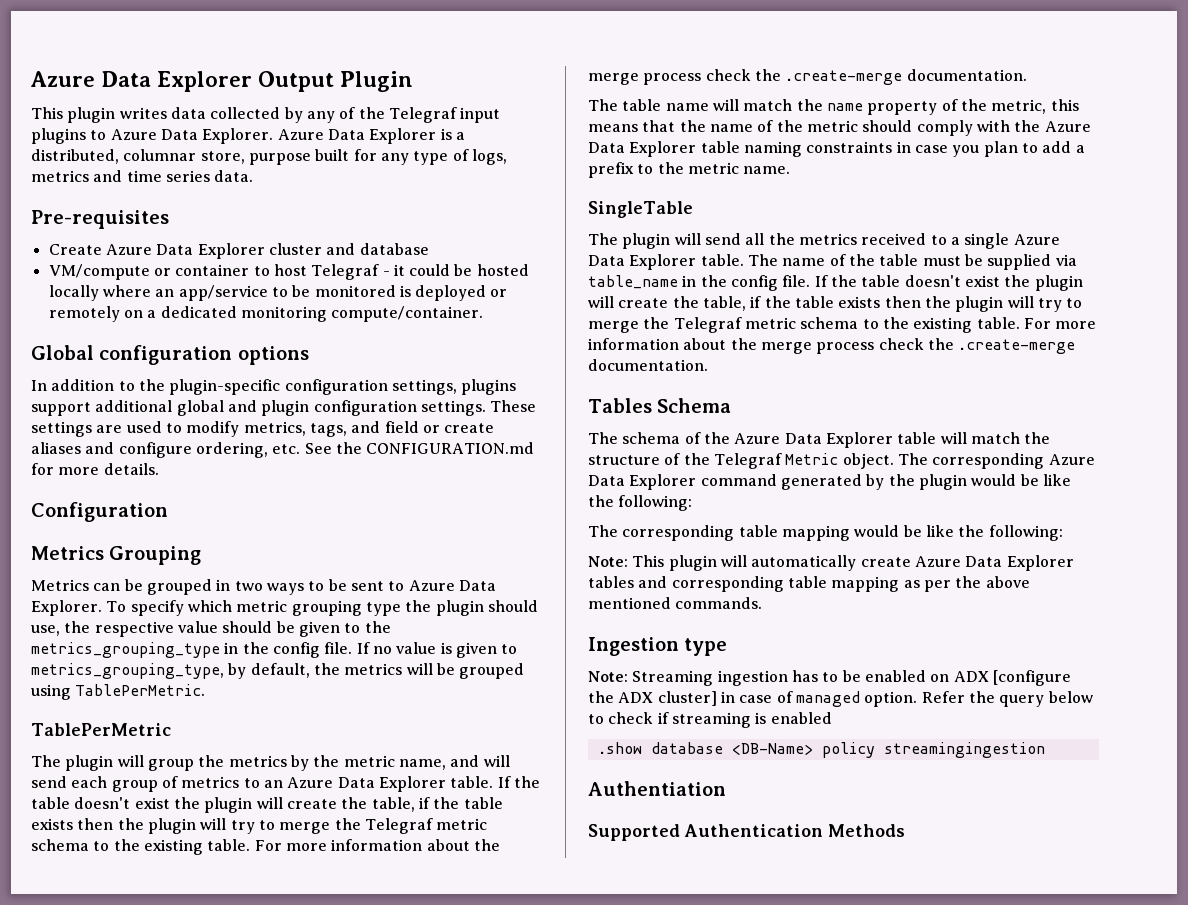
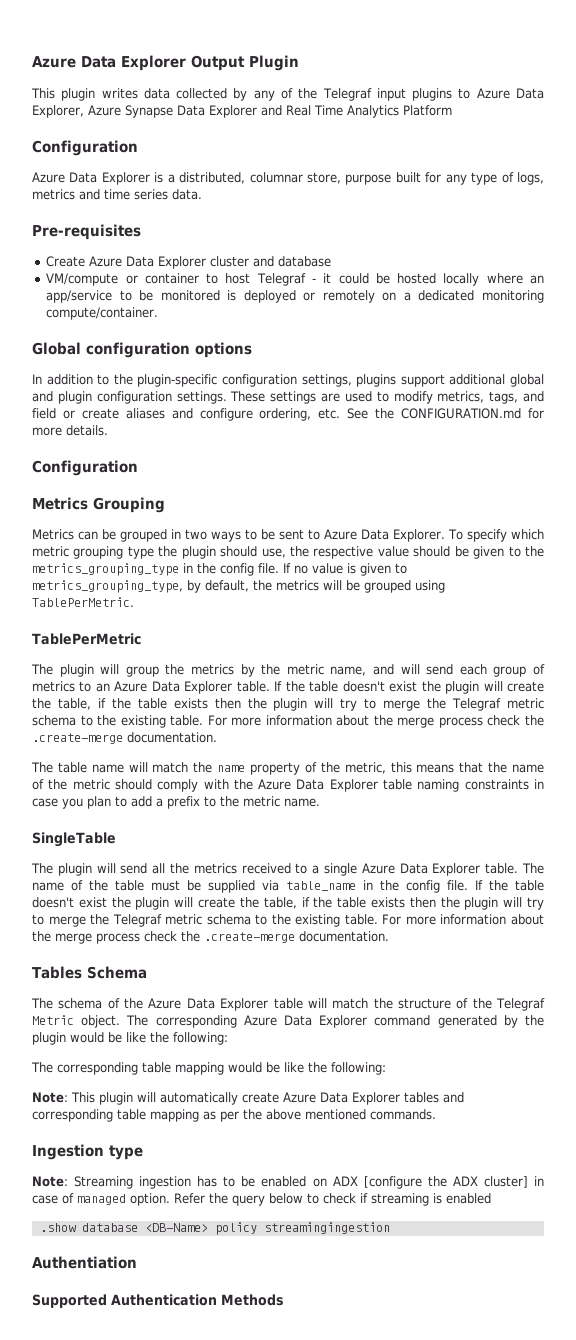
- This plugin writes data collected by any of the Telegraf input plugins to Azure Data Explorer. Azure Data Explorer is a distributed, columnar store, purpose built for any type of logs, metrics and time series data.
+ This plugin writes data collected by any of the Telegraf input plugins to Azure Data Explorer, Azure Synapse Data Explorer and Real Time Analytics Platform
+ Configuration
+ Azure Data Explorer is a distributed, columnar store, purpose built for any type of logs, metrics and time series data.

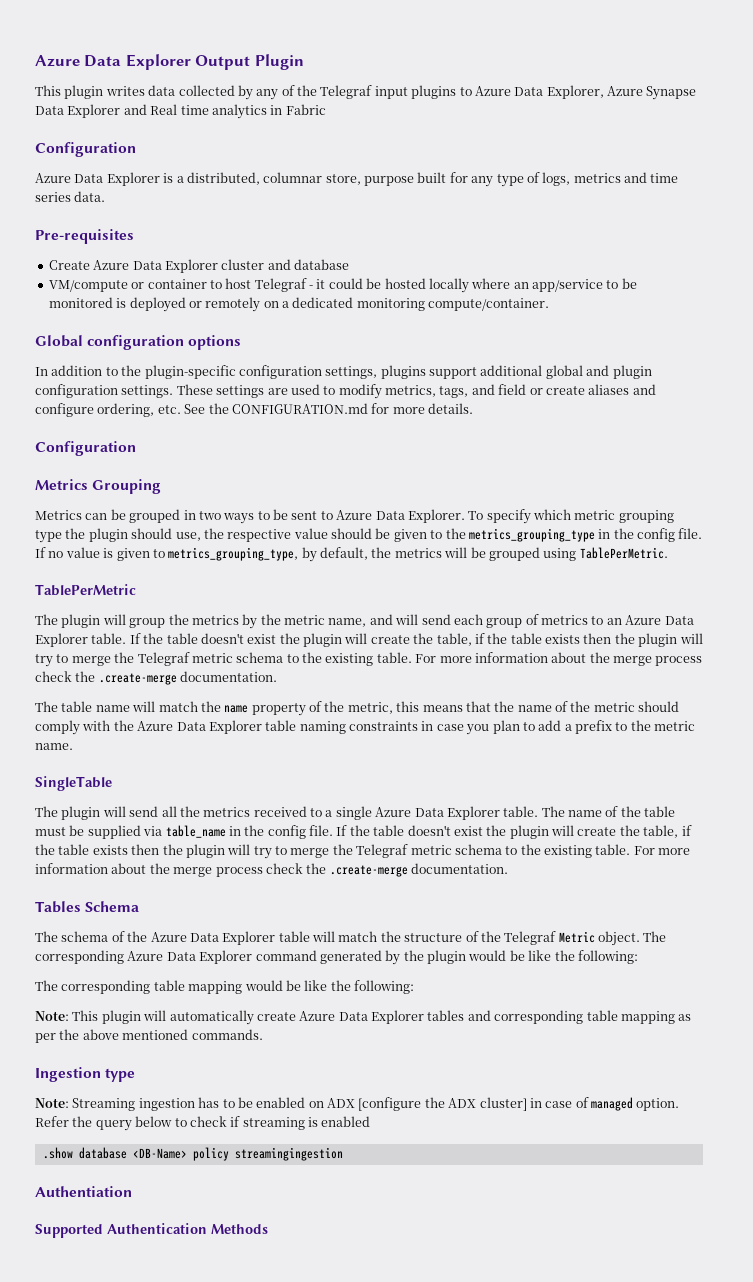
- This plugin writes data collected by any of the Telegraf input plugins to Azure Data Explorer, Azure Synapse Data Explorer and Real Time Analytics Platform
+ This plugin writes data collected by any of the Telegraf input plugins to Azure Data Explorer, Azure Synapse Data Explorer and Real time analytics in Fabric

